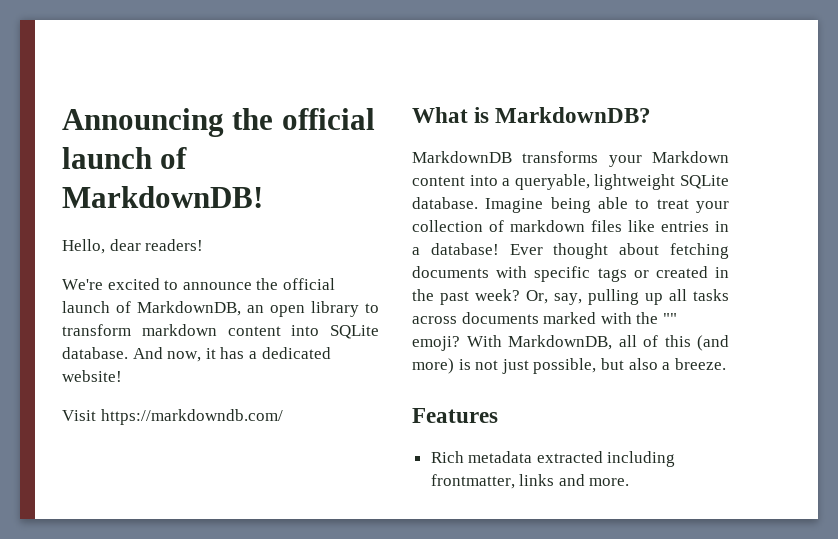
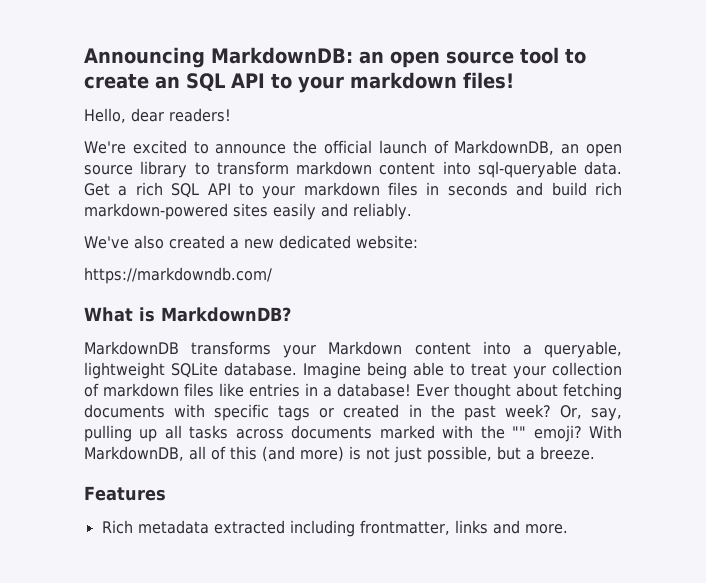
- Announcing the official launch of MarkdownDB!
+ Announcing MarkdownDB: an open source tool to create an SQL API to your markdown files!
- We're excited to announce the official launch of MarkdownDB, an open library to transform markdown content into SQLite database. And now, it has a dedicated website!
- Visit https://markdowndb.com/
+ We're excited to announce the official launch of MarkdownDB, an open source library to transform markdown content into sql-queryable data. Get a rich SQL API to your markdown files in seconds and build rich markdown-powered sites easily and reliably.
+ We've also created a new dedicated website:
+ https://markdowndb.com/
- With MarkdownDB, all of this (and more) is not just possible, but also a breeze.
+ With MarkdownDB, all of this (and more) is not just possible, but a breeze.

